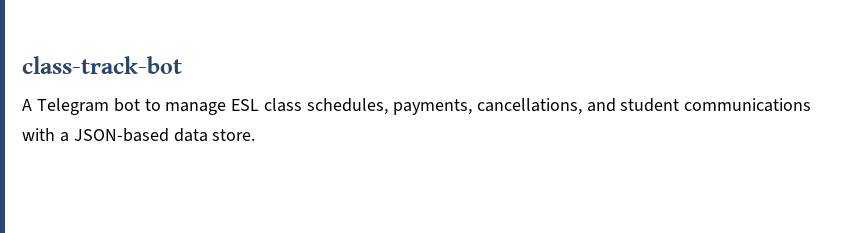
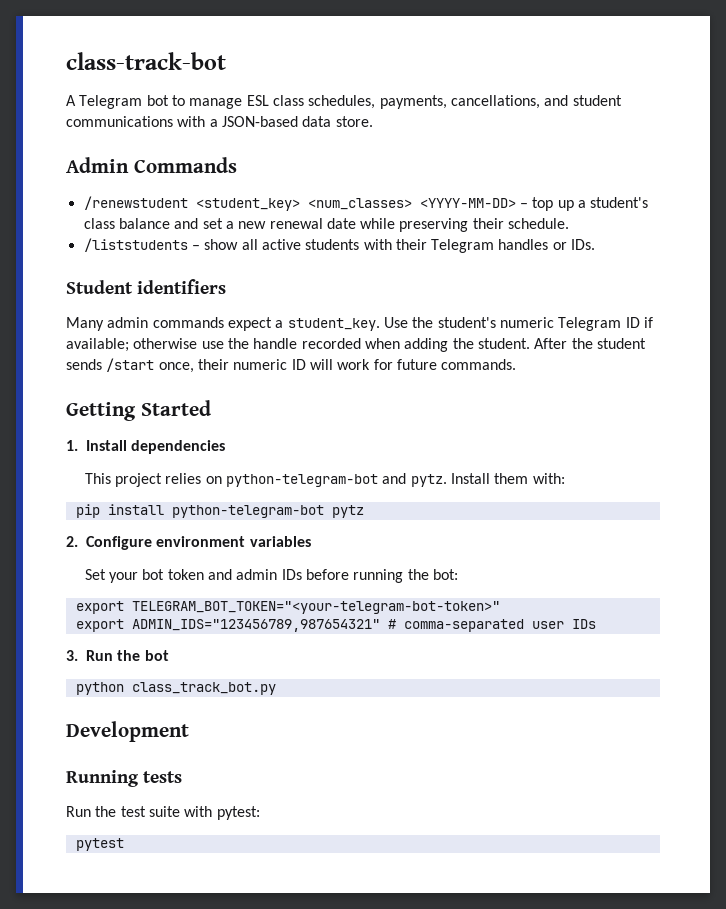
+ Admin Commands
+ /renewstudent <student_key> <num_classes> <YYYY-MM-DD> – top up a student's class balance and set a new renewal date while preserving their schedule.
+ /liststudents – show all active students with their Telegram handles or IDs.
+ Student identifiers
+ Many admin commands expect a student_key. Use the student's numeric Telegram ID if available; otherwise use the handle recorded when adding the student. After the student sends /start once, their numeric ID will work for future commands.
+ Getting Started
+ 1. Install dependencies
+ This project relies on python-telegram-bot and pytz. Install them with:
+ pip install python-telegram-bot pytz
+ 2. Configure environment variables
+ Set your bot token and admin IDs before running the bot:
+ export TELEGRAM_BOT_TOKEN="<your-telegram-bot-token>"
+ export ADMIN_IDS="123456789,987654321" # comma-separated user IDs
+ 3. Run the bot
+ python class_track_bot.py
+ Development
+ Running tests
+ Run the test suite with pytest:
+ pytest

